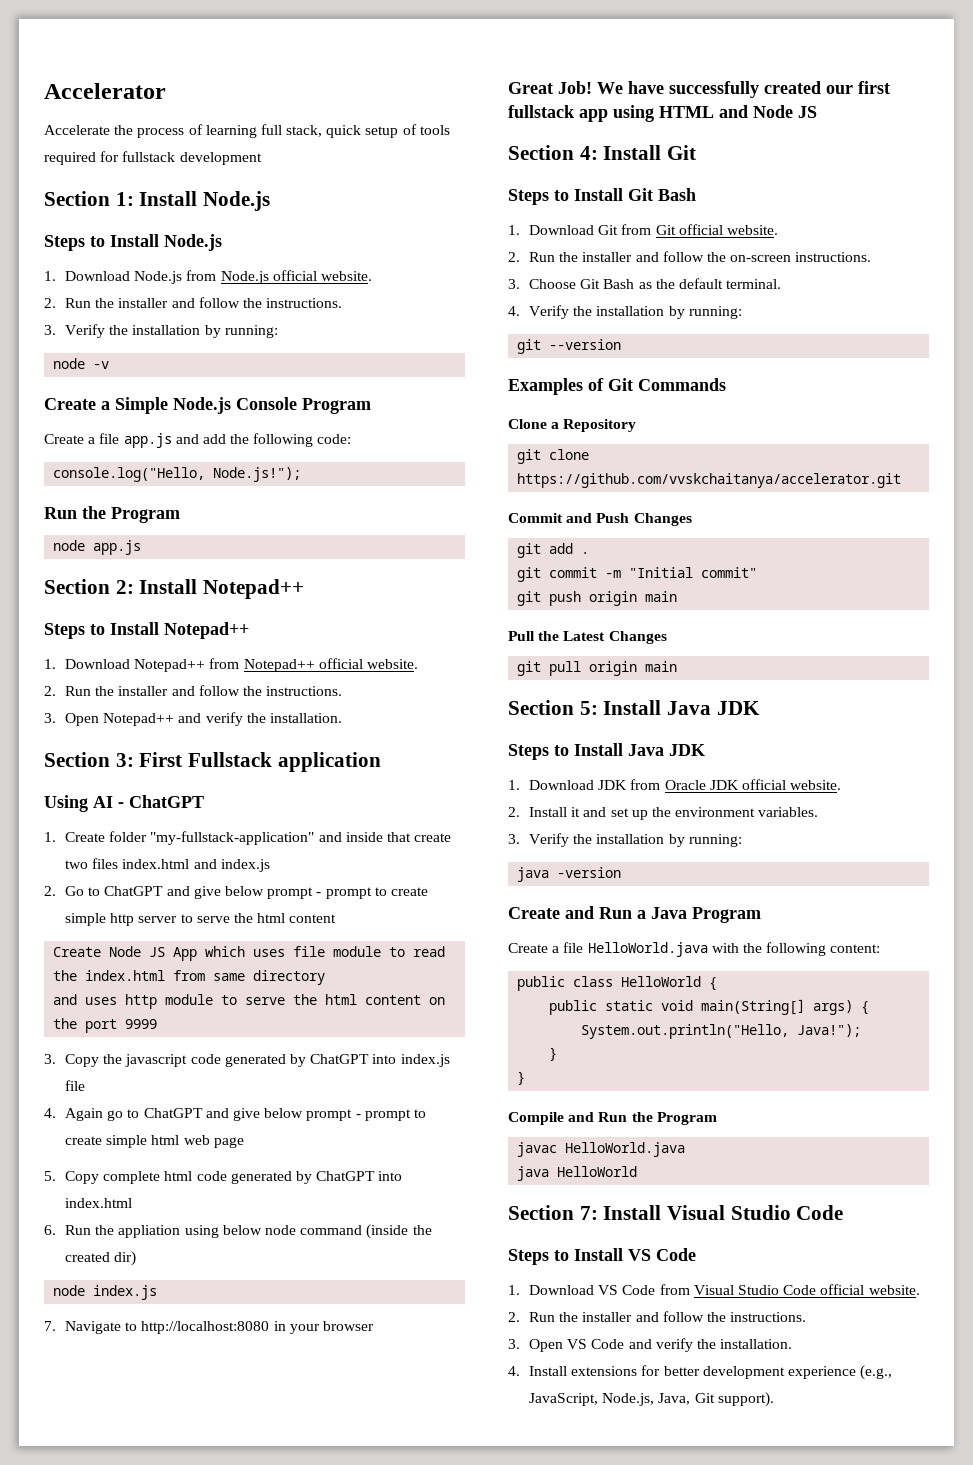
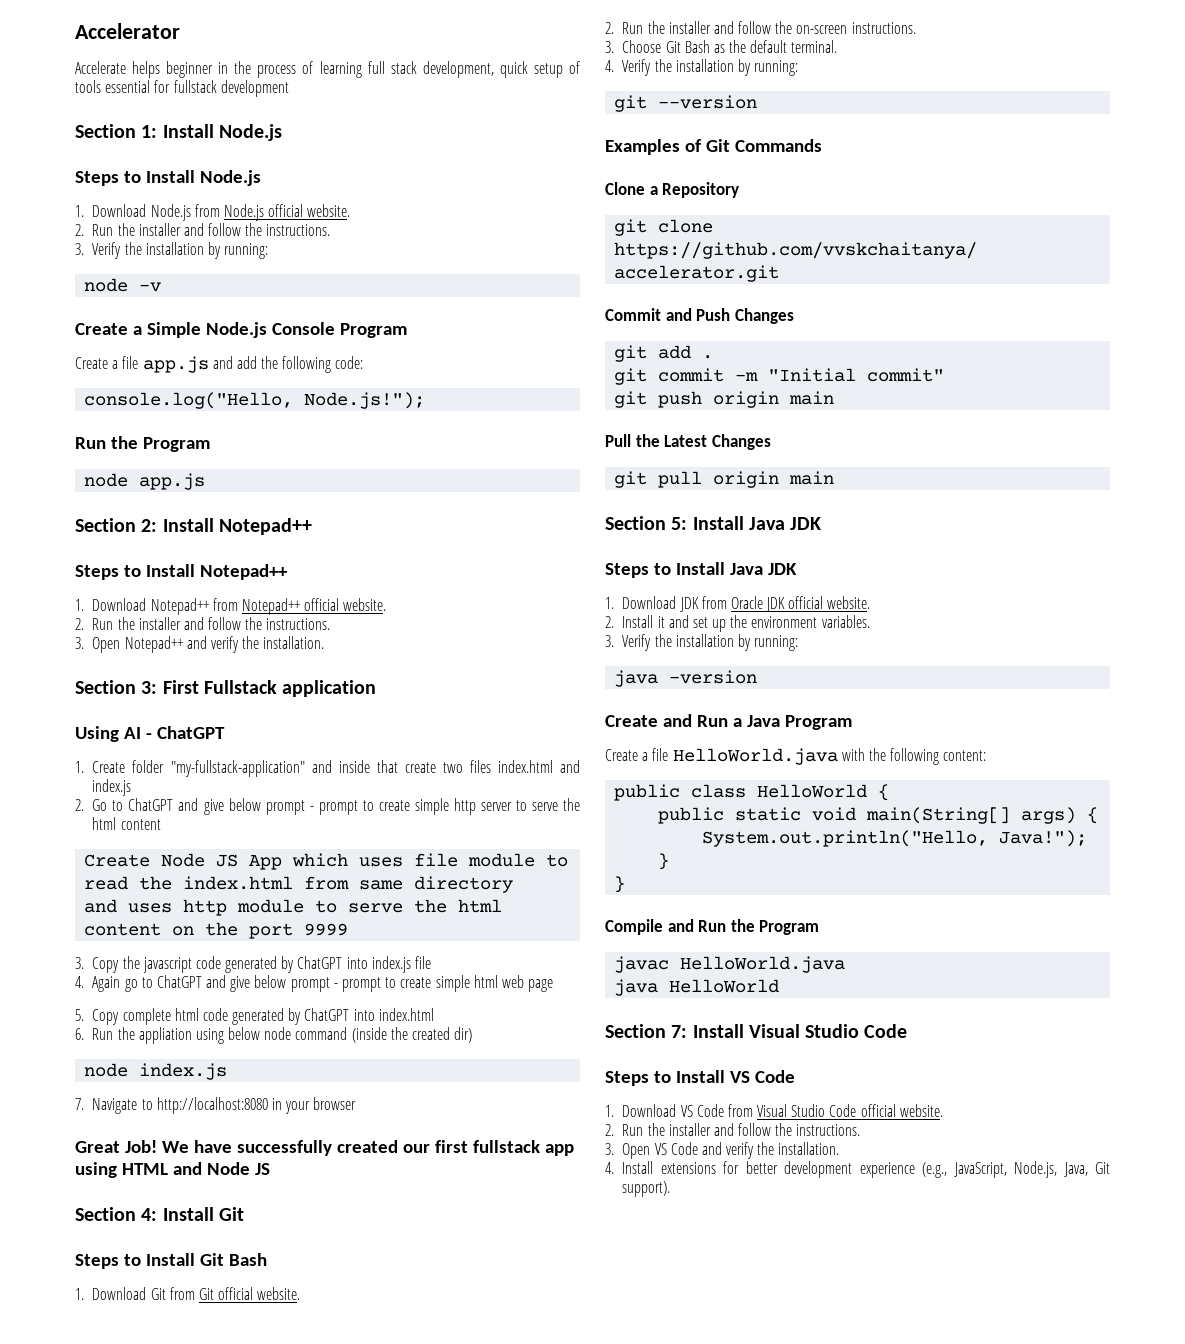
- Accelerate the process of learning full stack, quick setup of tools required for fullstack development
+ Accelerate helps beginner in the process of learning full stack development, quick setup of tools essential for fullstack development

